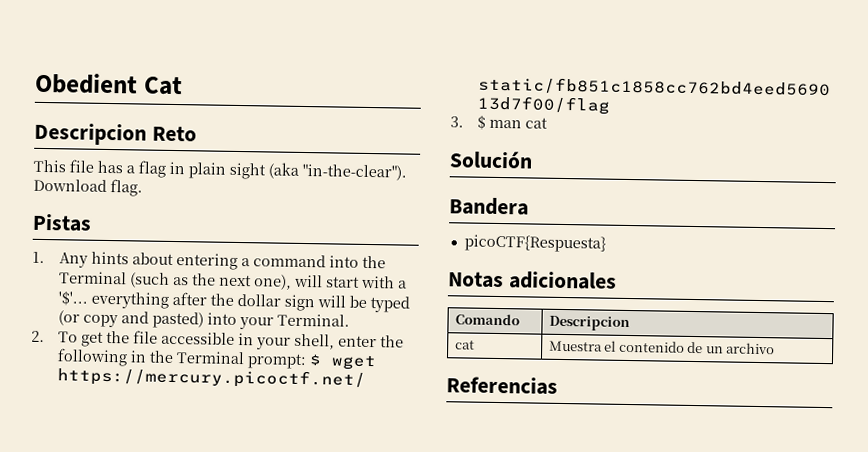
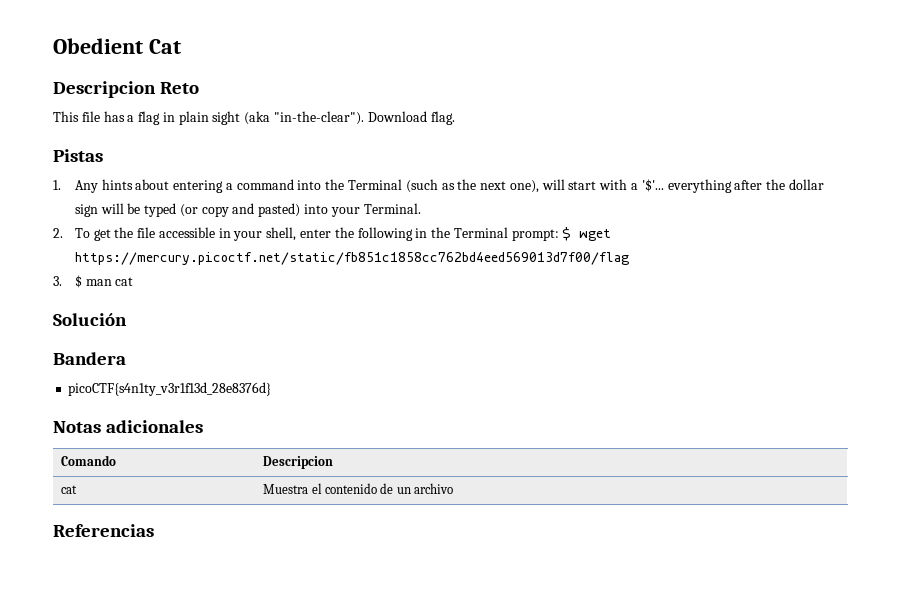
- picoCTF{Respuesta}
+ picoCTF{s4n1ty_v3r1f13d_28e8376d}

